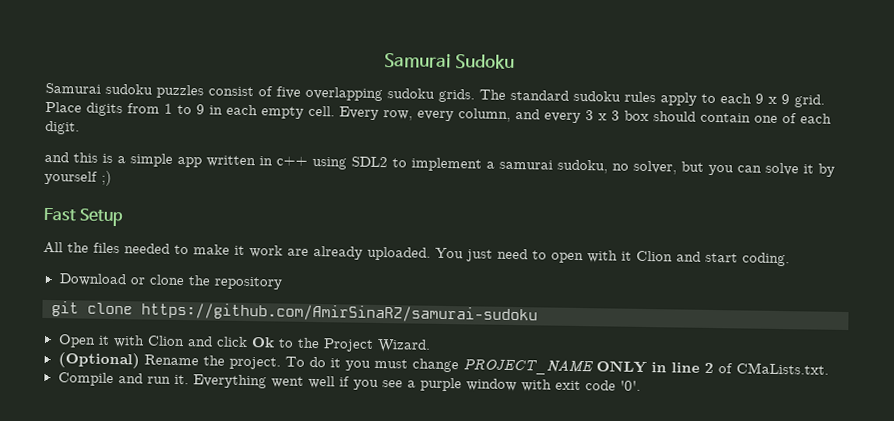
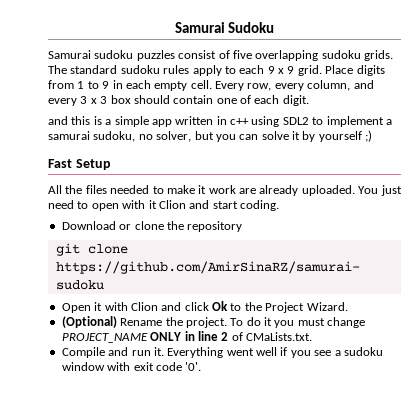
- Everything went well if you see a purple window with exit code '0'.
+ Everything went well if you see a sudoku window with exit code '0'.

